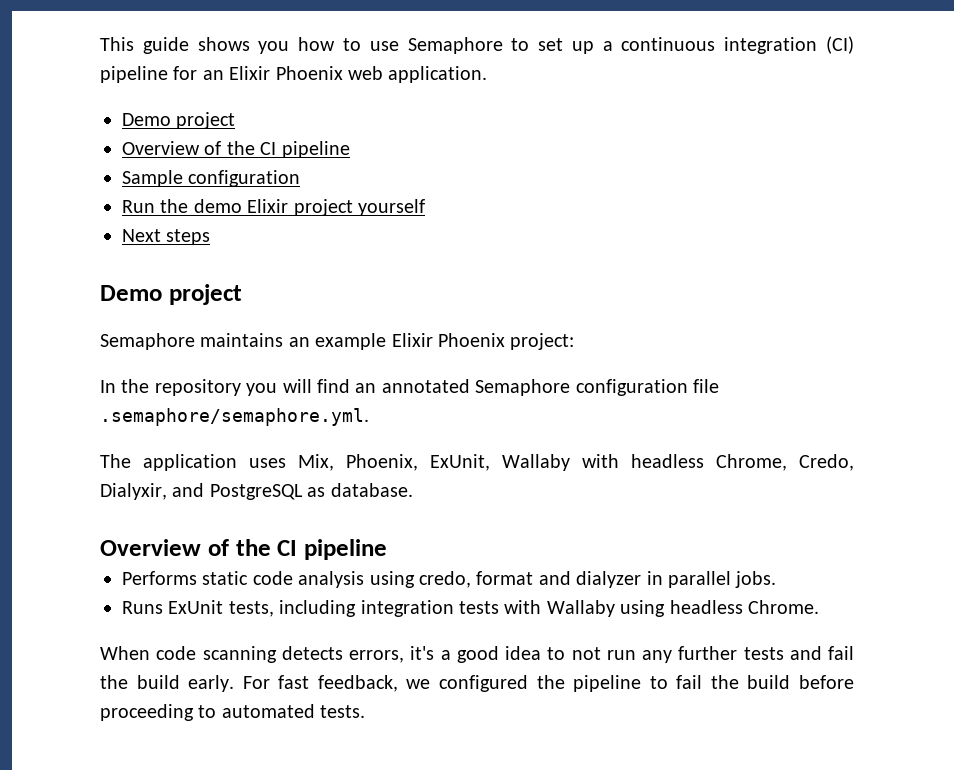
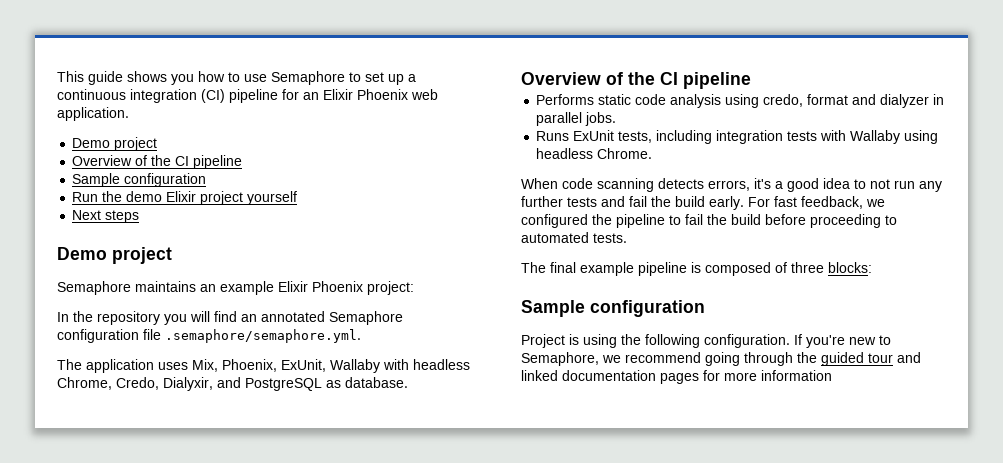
+ The final example pipeline is composed of three blocks:
+ Sample configuration
+ Project is using the following configuration. If you're new to Semaphore, we recommend going through the guided tour and linked documentation pages for more information

